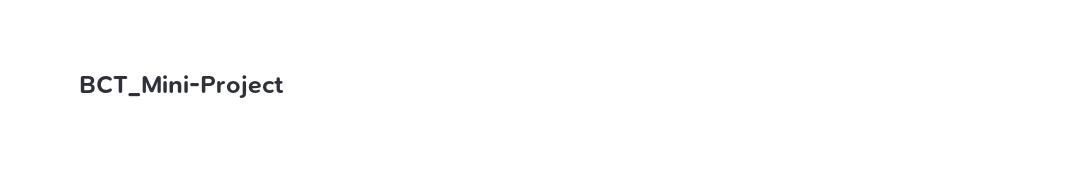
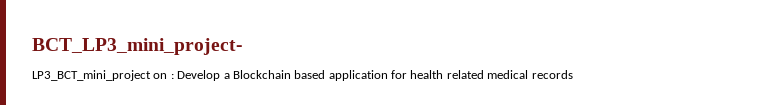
- BCT_Mini-Project
+ BCT_LP3_mini_project-
+ LP3_BCT_mini_project on : Develop a Blockchain based application for health related medical records

